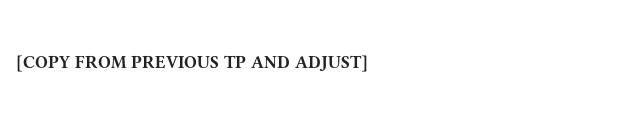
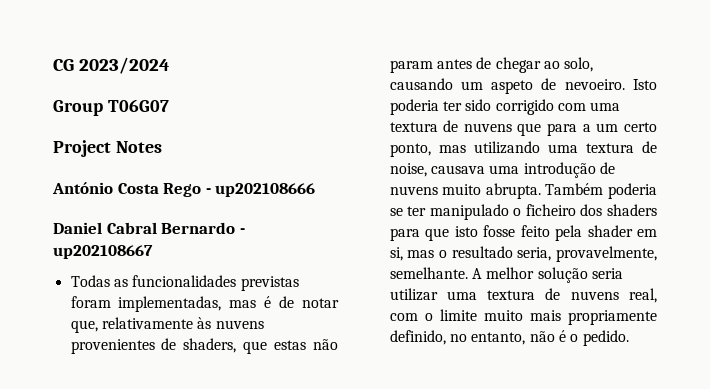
- [COPY FROM PREVIOUS TP AND ADJUST]
+ CG 2023/2024
+ Group T06G07
+ Project Notes
+ António Costa Rego - up202108666
+ Daniel Cabral Bernardo - up202108667
+ Todas as funcionalidades previstas foram implementadas, mas é de notar que, relativamente às nuvens provenientes de shaders, que estas não param antes de chegar ao solo, causando um aspeto de nevoeiro. Isto poderia ter sido corrigido com uma textura de nuvens que para a um certo ponto, mas utilizando uma textura de noise, causava uma introdução de nuvens muito abrupta. Também poderia se ter manipulado o ficheiro dos shaders para que isto fosse feito pela shader em si, mas o resultado seria, provavelmente, semelhante. A melhor solução seria utilizar uma textura de nuvens real, com o limite muito mais propriamente definido, no entanto, não é o pedido.

